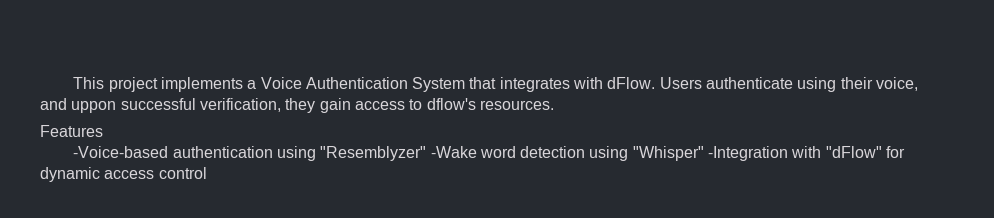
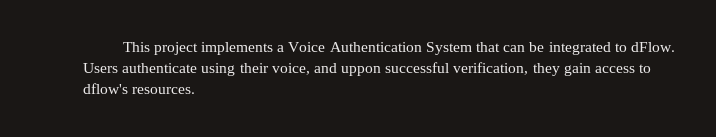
- This project implements a Voice Authentication System that integrates with dFlow.
+ This project implements a Voice Authentication System that can be integrated to dFlow.
- Features
- -Voice-based authentication using "Resemblyzer" -Wake word detection using "Whisper" -Integration with "dFlow" for dynamic access control

